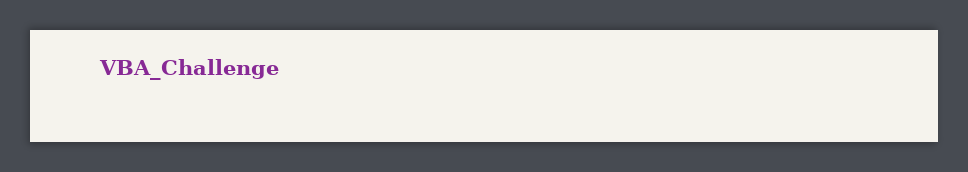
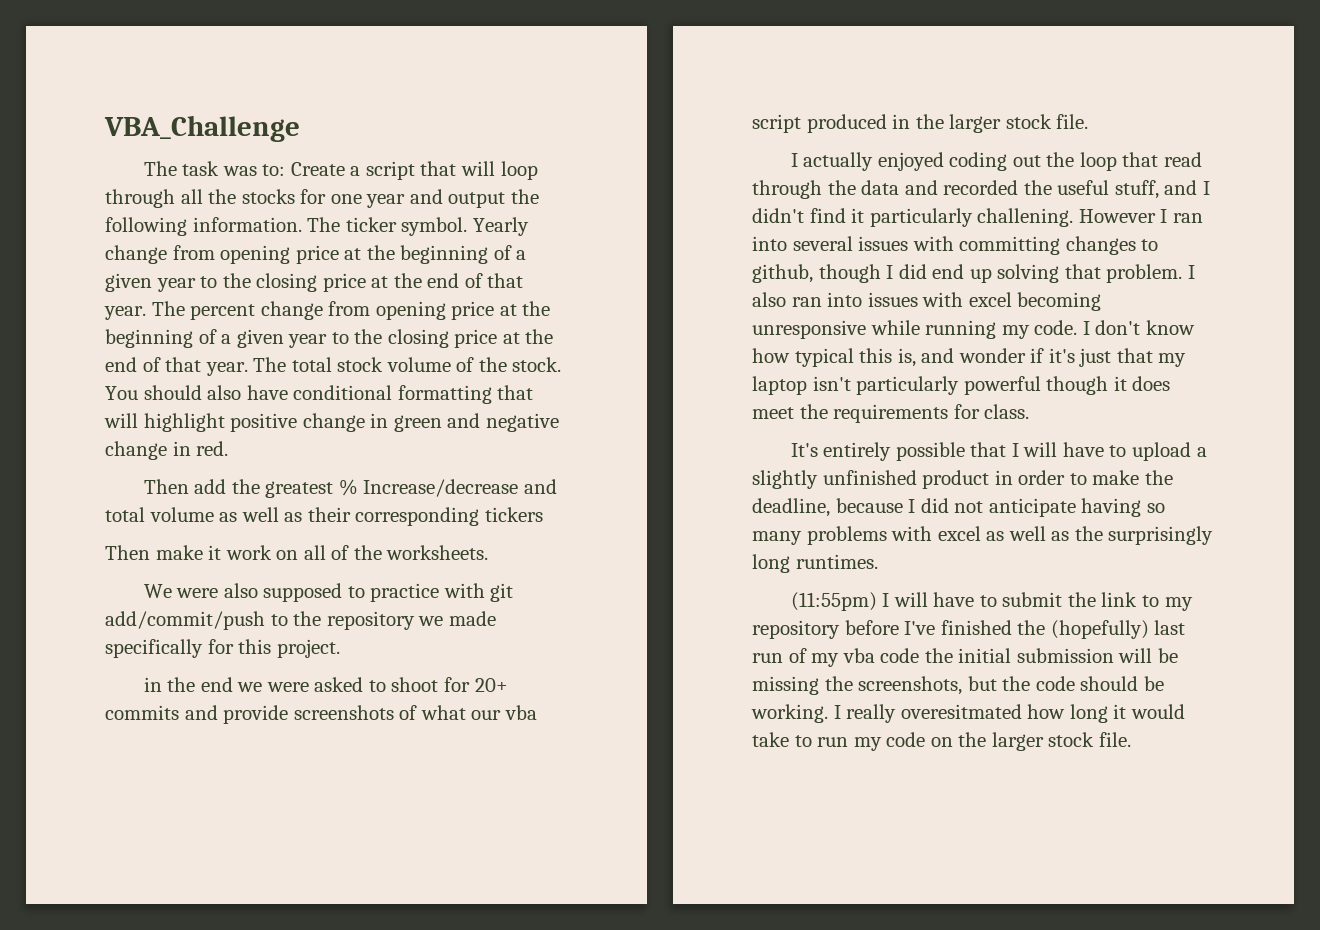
+ The task was to: Create a script that will loop through all the stocks for one year and output the following information. The ticker symbol. Yearly change from opening price at the beginning of a given year to the closing price at the end of that year. The percent change from opening price at the beginning of a given year to the closing price at the end of that year. The total stock volume of the stock. You should also have conditional formatting that will highlight positive change in green and negative change in red.
+ Then add the greatest % Increase/decrease and total volume as well as their corresponding tickers
+ Then make it work on all of the worksheets.
+ We were also supposed to practice with git add/commit/push to the repository we made specifically for this project.
+ in the end we were asked to shoot for 20+ commits and provide screenshots of what our vba script produced in the larger stock file.
+ I actually enjoyed coding out the loop that read through the data and recorded the useful stuff, and I didn't find it particularly challening. However I ran into several issues with committing changes to github, though I did end up solving that problem. I also ran into issues with excel becoming unresponsive while running my code. I don't know how typical this is, and wonder if it's just that my laptop isn't particularly powerful though it does meet the requirements for class.
+ It's entirely possible that I will have to upload a slightly unfinished product in order to make the deadline, because I did not anticipate having so many problems with excel as well as the surprisingly long runtimes.
+ (11:55pm) I will have to submit the link to my repository before I've finished the (hopefully) last run of my vba code the initial submission will be missing the screenshots, but the code should be working. I really overesitmated how long it would take to run my code on the larger stock file.

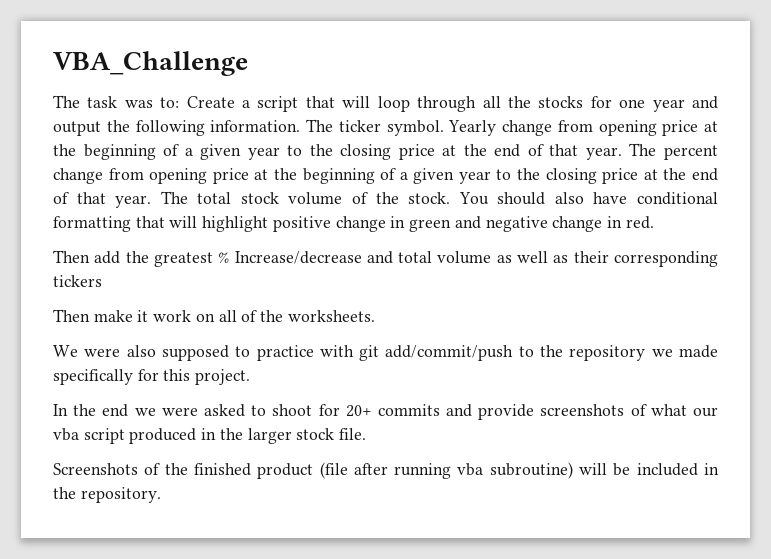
- in the end we were asked to shoot for 20+ commits and provide screenshots of what our vba script produced in the larger stock file.
+ In the end we were asked to shoot for 20+ commits and provide screenshots of what our vba script produced in the larger stock file.
- I actually enjoyed coding out the loop that read through the data and recorded the useful stuff, and I didn't find it particularly challening. However I ran into several issues with committing changes to github, though I did end up solving that problem. I also ran into issues with excel becoming unresponsive while running my code. I don't know how typical this is, and wonder if it's just that my laptop isn't particularly powerful though it does meet the requirements for class.
- It's entirely possible that I will have to upload a slightly unfinished product in order to make the deadline, because I did not anticipate having so many problems with excel as well as the surprisingly long runtimes.
- (11:55pm) I will have to submit the link to my repository before I've finished the (hopefully) last run of my vba code the initial submission will be missing the screenshots, but the code should be working. I really overesitmated how long it would take to run my code on the larger stock file.
+ Screenshots of the finished product (file after running vba subroutine) will be included in the repository.

